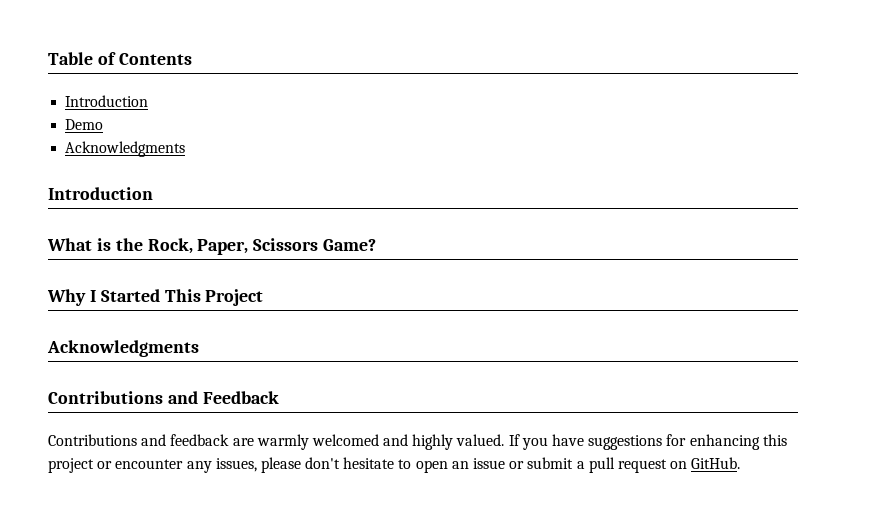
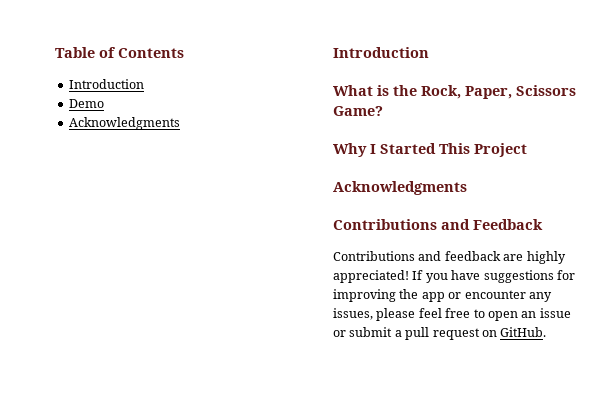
- Contributions and feedback are warmly welcomed and highly valued.
+ Contributions and feedback are highly appreciated!
- If you have suggestions for enhancing this project or encounter any issues, please don't hesitate to open an issue or submit a pull request on GitHub.
+ If you have suggestions for improving the app or encounter any issues, please feel free to open an issue or submit a pull request on GitHub.

